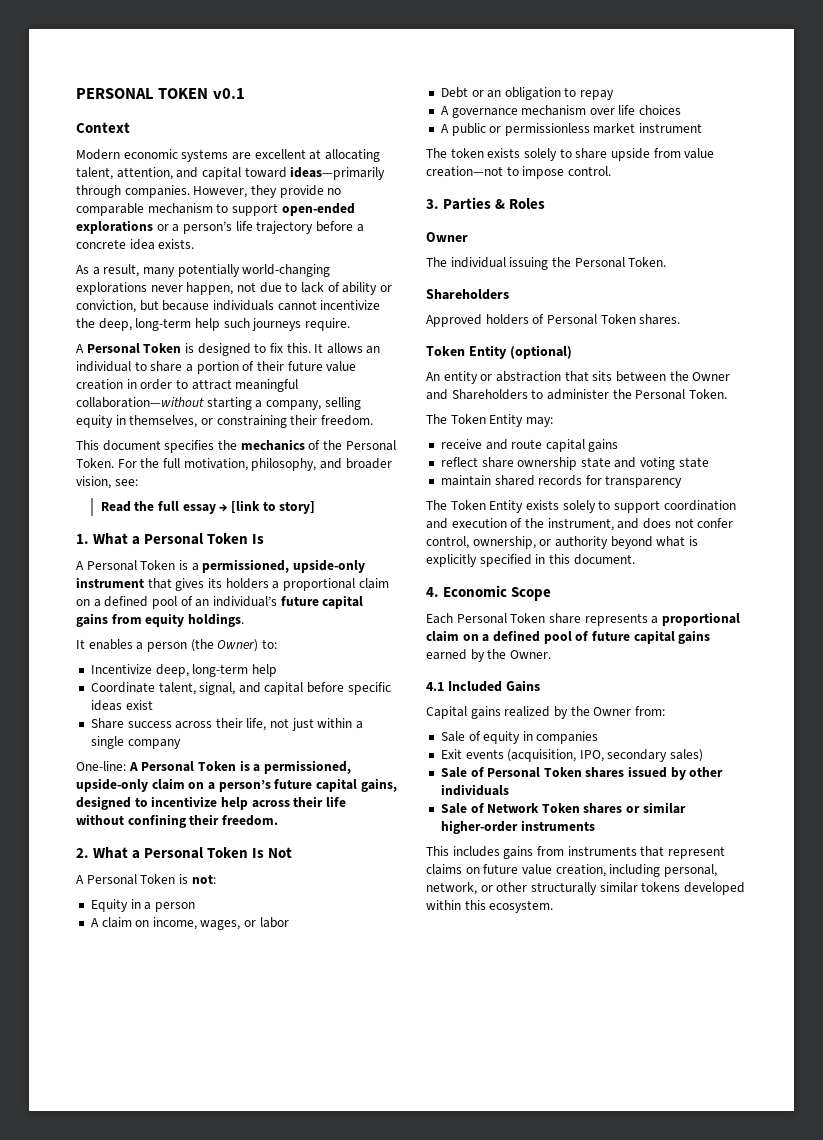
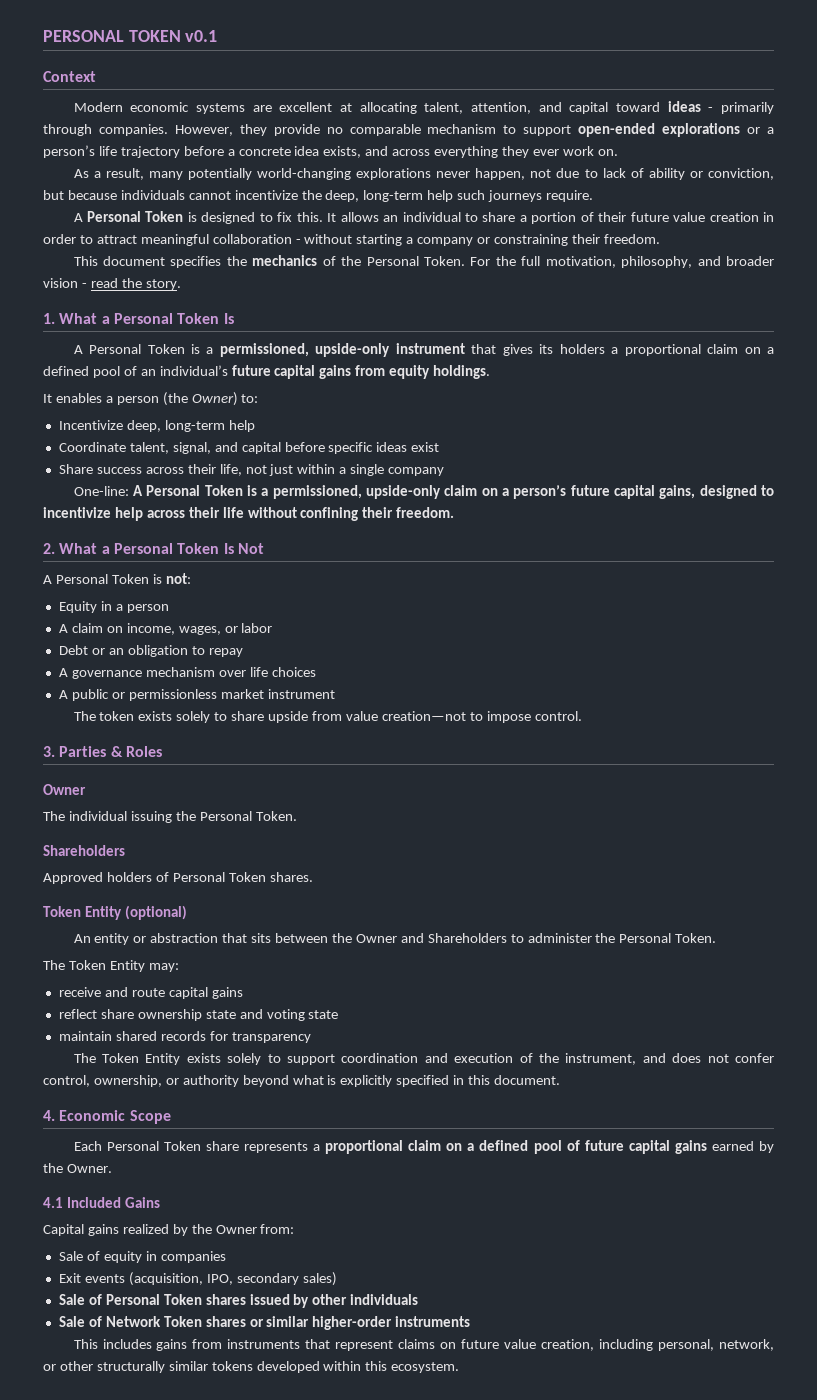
- Modern economic systems are excellent at allocating talent, attention, and capital toward ideas—primarily through companies.
+ Modern economic systems are excellent at allocating talent, attention, and capital toward ideas - primarily through companies.
- However, they provide no comparable mechanism to support open-ended explorations or a person’s life trajectory before a concrete idea exists.
+ However, they provide no comparable mechanism to support open-ended explorations or a person’s life trajectory before a concrete idea exists, and across everything they ever work on.
- It allows an individual to share a portion of their future value creation in order to attract meaningful collaboration—without starting a company, selling equity in themselves, or constraining their freedom.
+ It allows an individual to share a portion of their future value creation in order to attract meaningful collaboration - without starting a company or constraining their freedom.
- For the full motivation, philosophy, and broader vision, see:
- Read the full essay → [link to story]
+ For the full motivation, philosophy, and broader vision - read the story.

